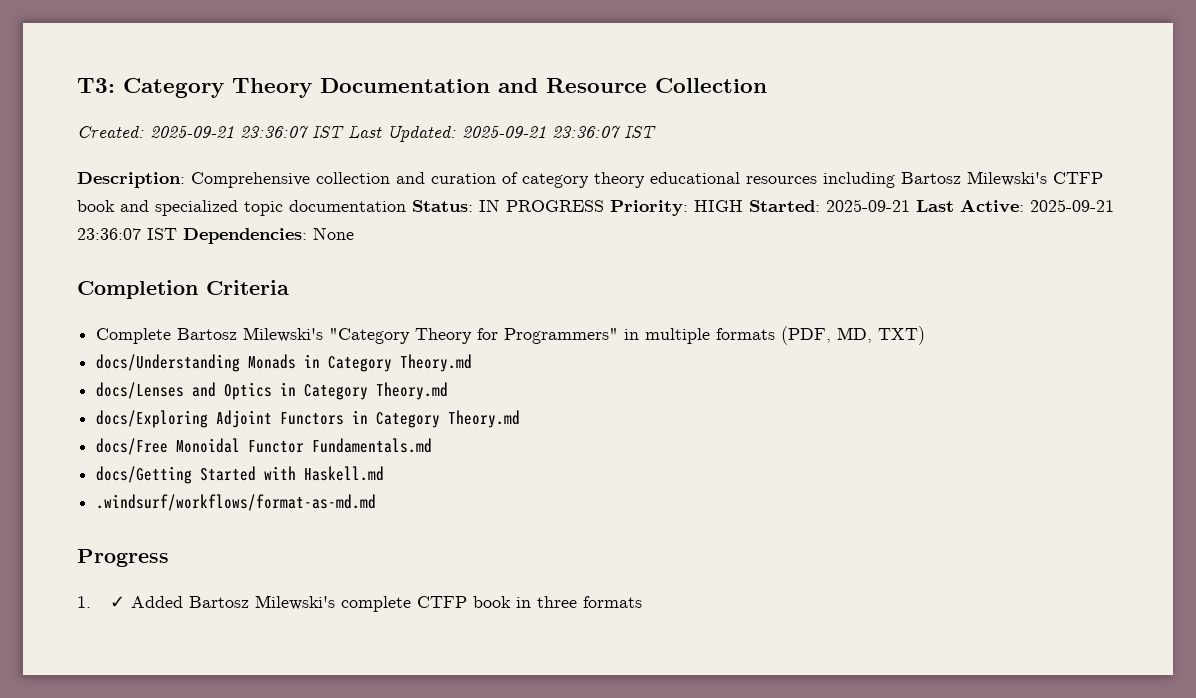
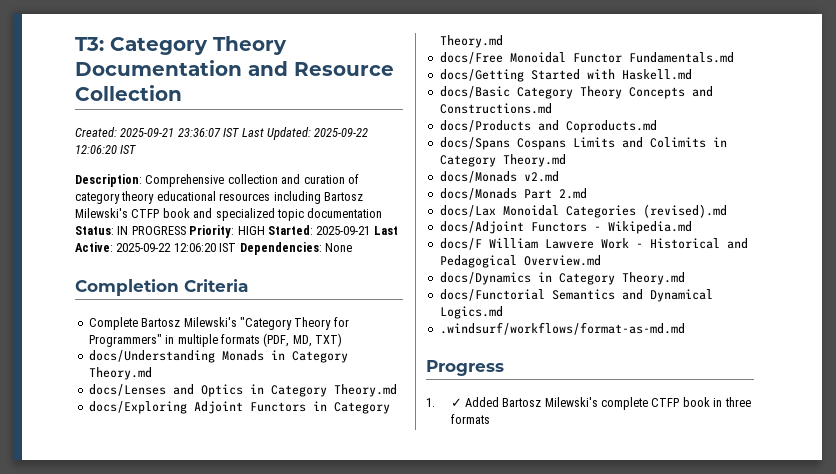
- Created: 2025-09-21 23:36:07 IST Last Updated: 2025-09-21 23:36:07 IST
+ Created: 2025-09-21 23:36:07 IST Last Updated: 2025-09-22 12:06:20 IST
- Description: Comprehensive collection and curation of category theory educational resources including Bartosz Milewski's CTFP book and specialized topic documentation Status: IN PROGRESS Priority: HIGH Started: 2025-09-21 Last Active: 2025-09-21 23:36:07 IST Dependencies: None
+ Description: Comprehensive collection and curation of category theory educational resources including Bartosz Milewski's CTFP book and specialized topic documentation Status: IN PROGRESS Priority: HIGH Started: 2025-09-21 Last Active: 2025-09-22 12:06:20 IST Dependencies: None
+ docs/Basic Category Theory Concepts and Constructions.md
+ docs/Products and Coproducts.md
+ docs/Spans Cospans Limits and Colimits in Category Theory.md
+ docs/Monads v2.md
+ docs/Monads Part 2.md
+ docs/Lax Monoidal Categories (revised).md
+ docs/Adjoint Functors - Wikipedia.md
+ docs/F William Lawvere Work - Historical and Pedagogical Overview.md
+ docs/Dynamics in Category Theory.md
+ docs/Functorial Semantics and Dynamical Logics.md

